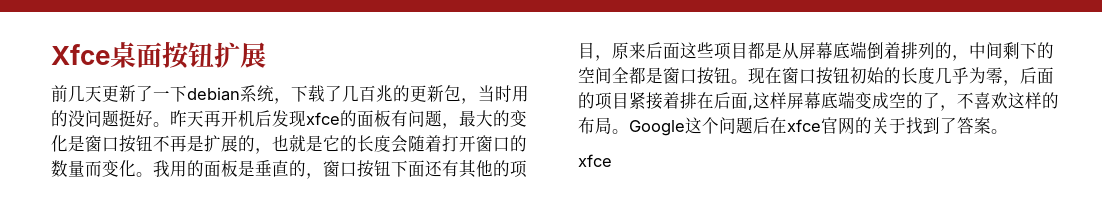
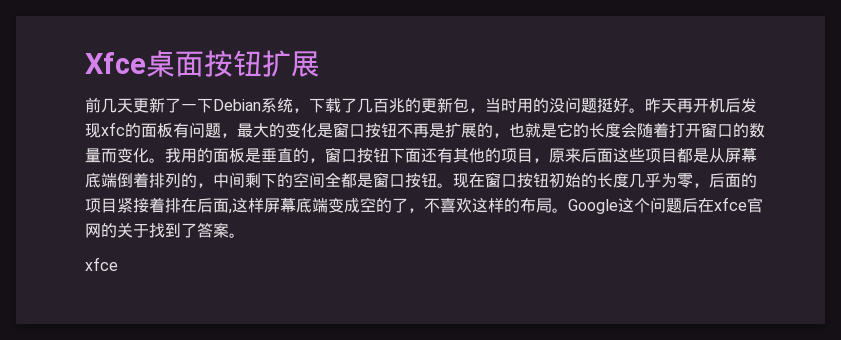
- 前几天更新了一下debian系统，下载了几百兆的更新包，当时用的没问题挺好。
+ 前几天更新了一下Debian系统，下载了几百兆的更新包，当时用的没问题挺好。
- 昨天再开机后发现xfce的面板有问题，最大的变化是窗口按钮不再是扩展的，也就是它的长度会随着打开窗口的数量而变化。
+ 昨天再开机后发现xfc的面板有问题，最大的变化是窗口按钮不再是扩展的，也就是它的长度会随着打开窗口的数量而变化。

